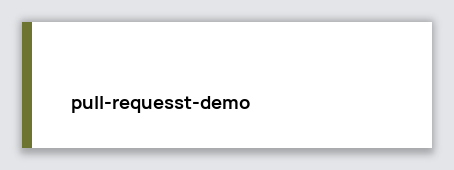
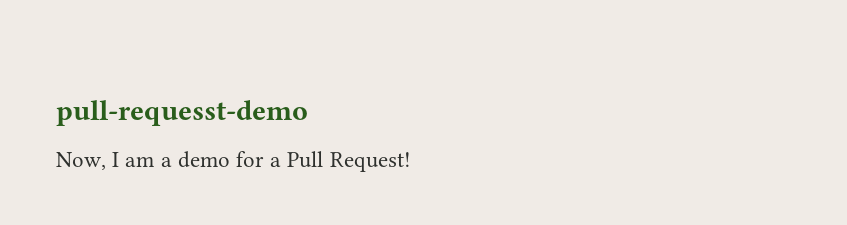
+ Now, I am a demo for a Pull Request!

